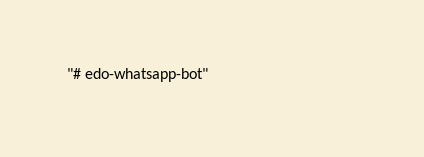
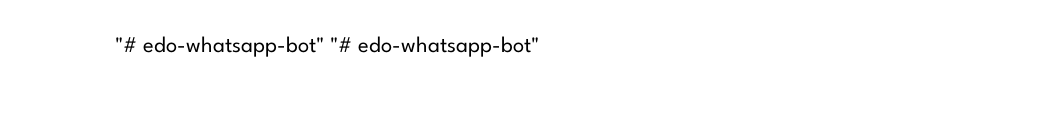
- "# edo-whatsapp-bot"
+ "# edo-whatsapp-bot" "# edo-whatsapp-bot"

